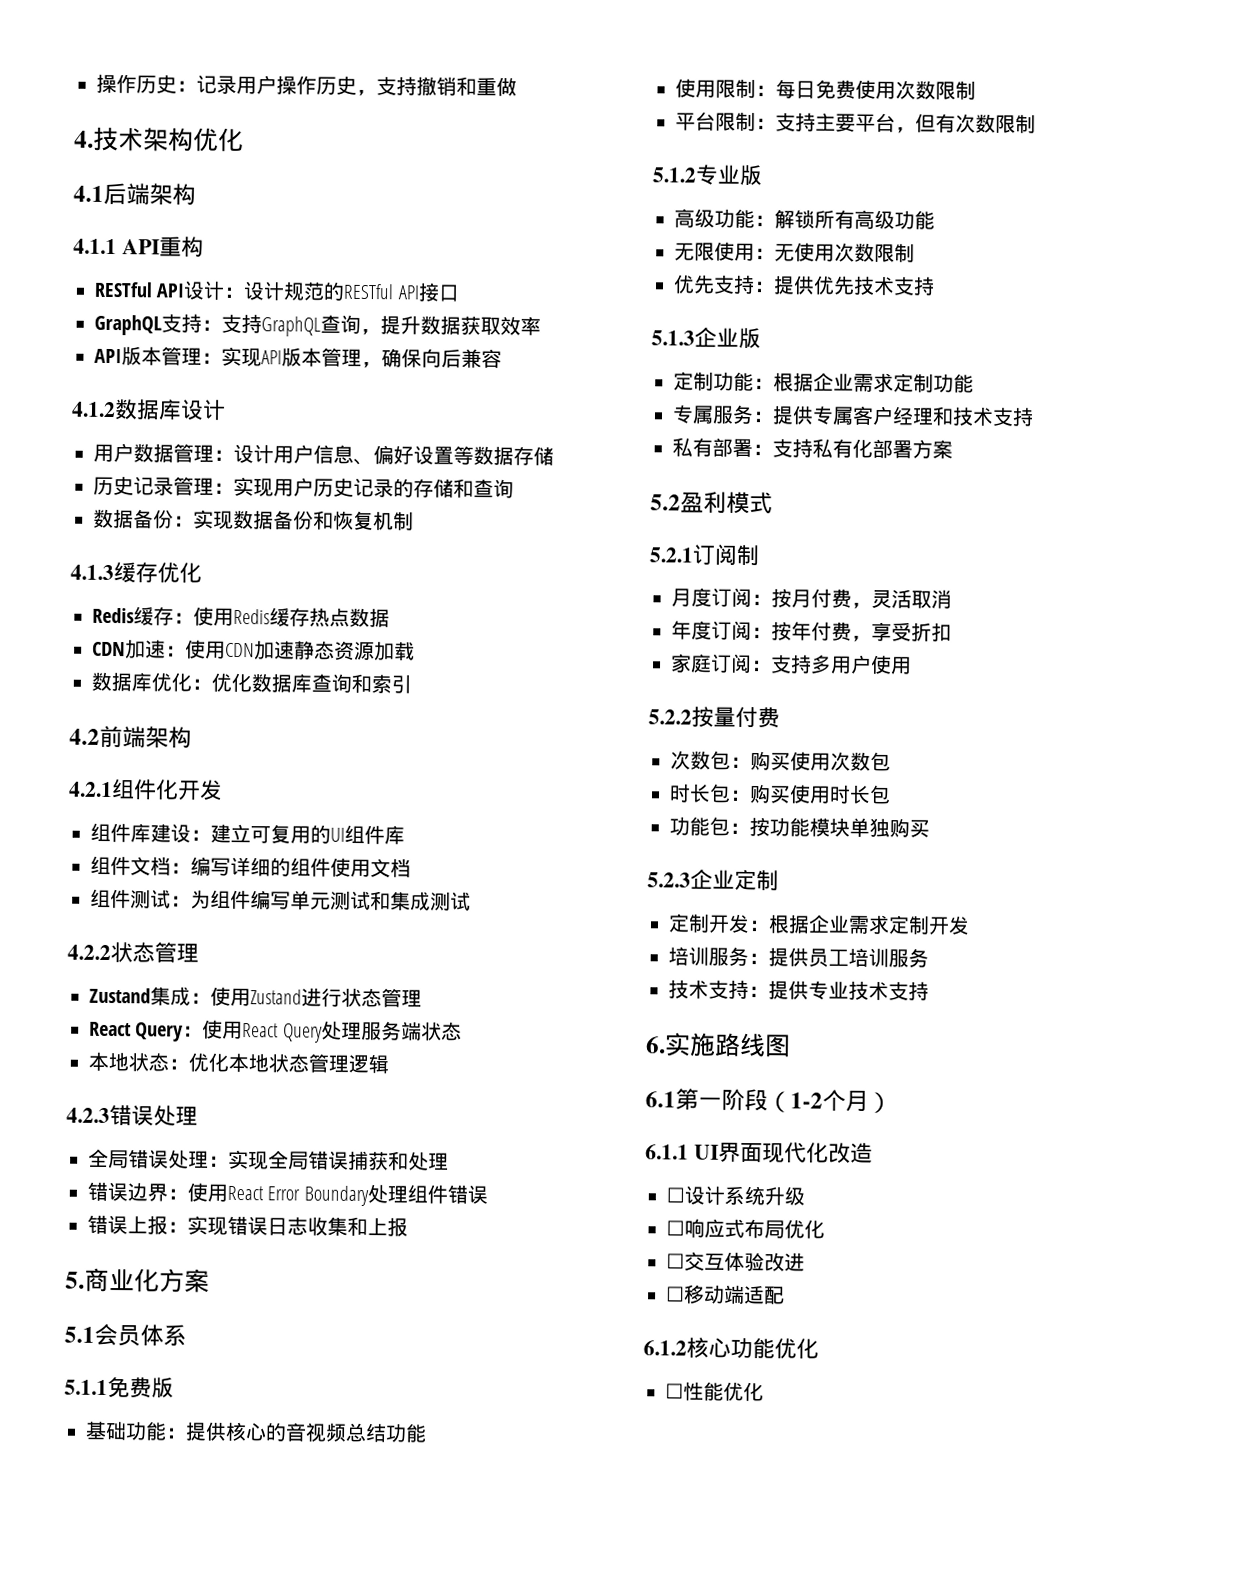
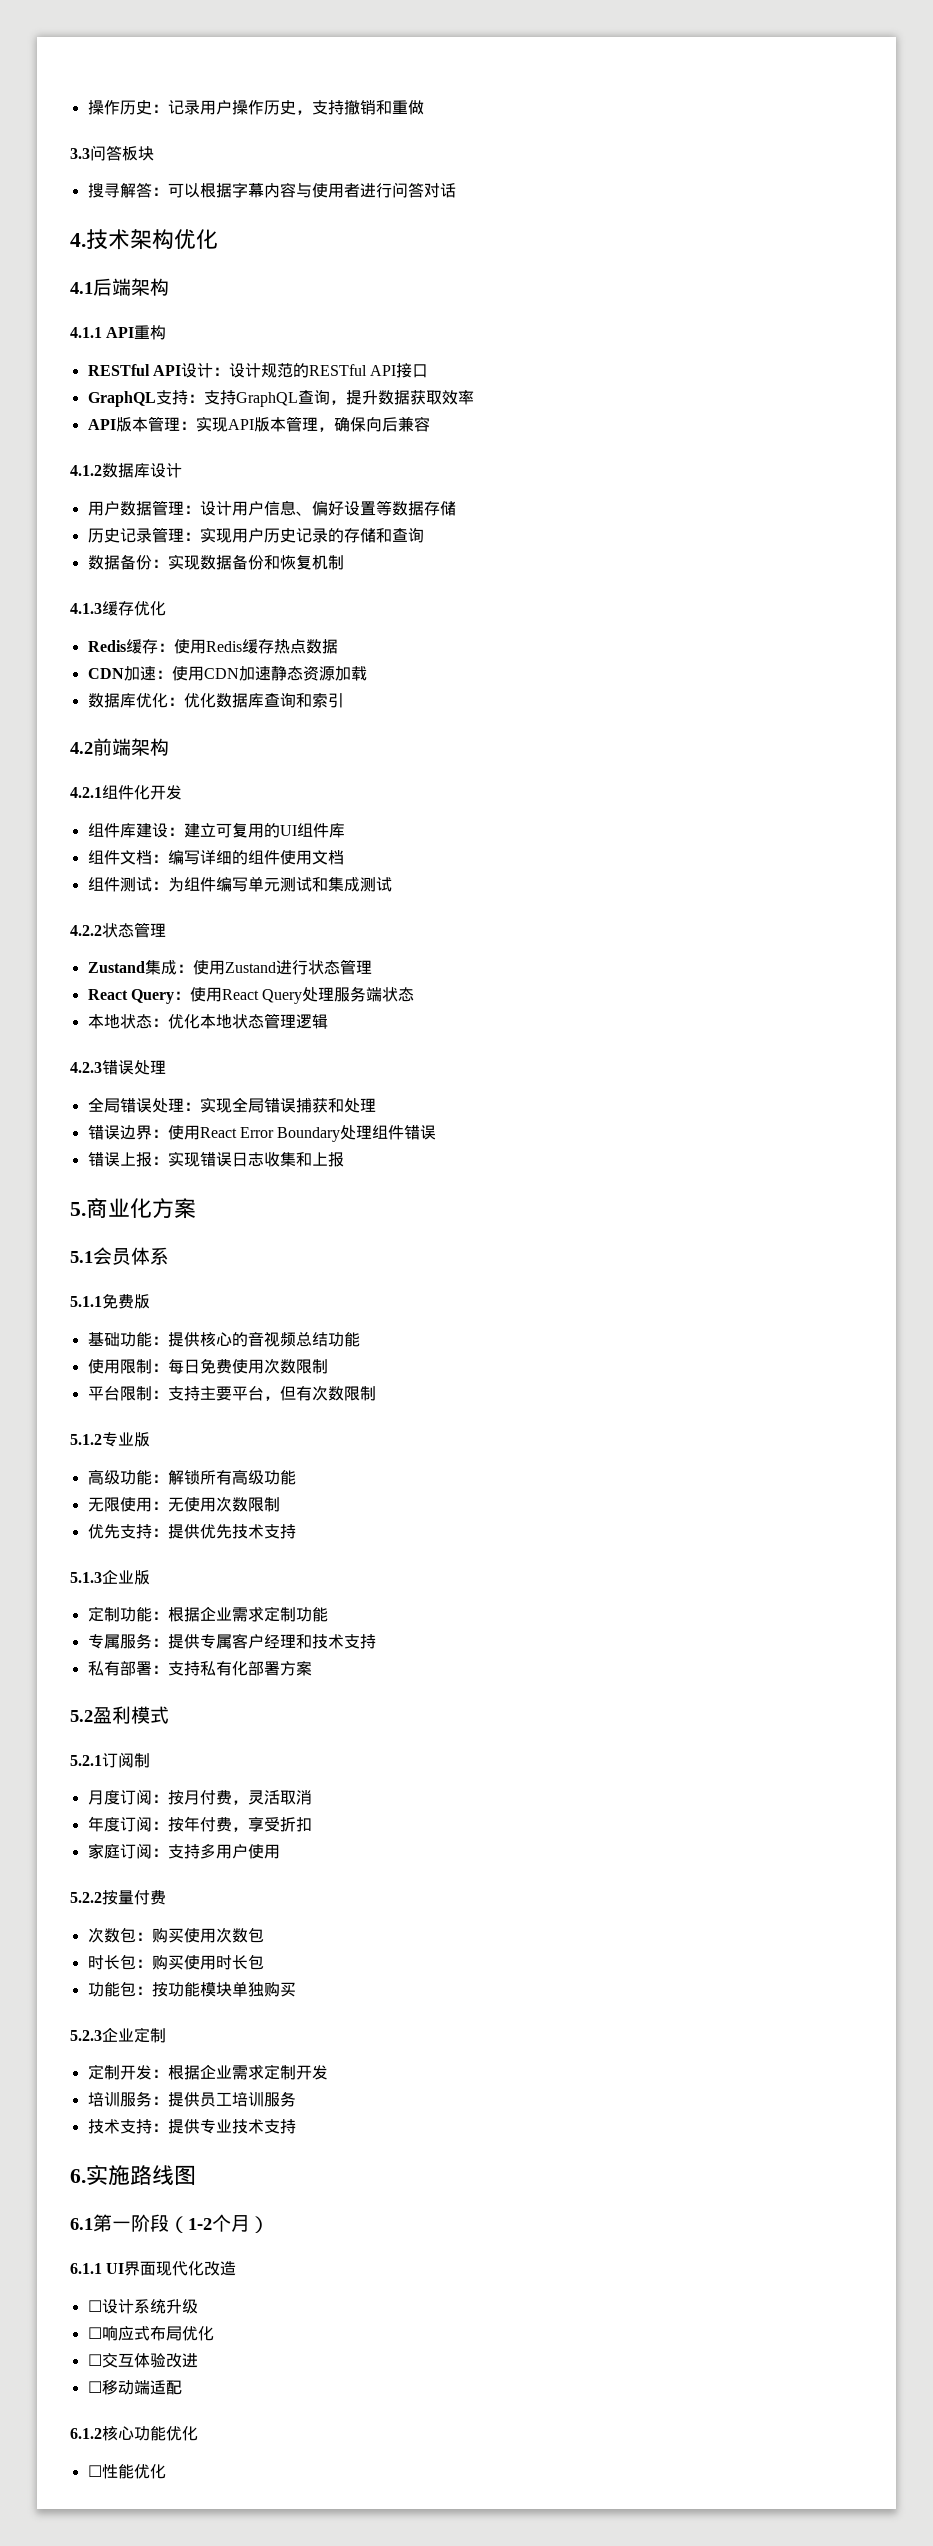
+ 3.3问答板块
+ 搜寻解答：可以根据字幕内容与使用者进行问答对话

